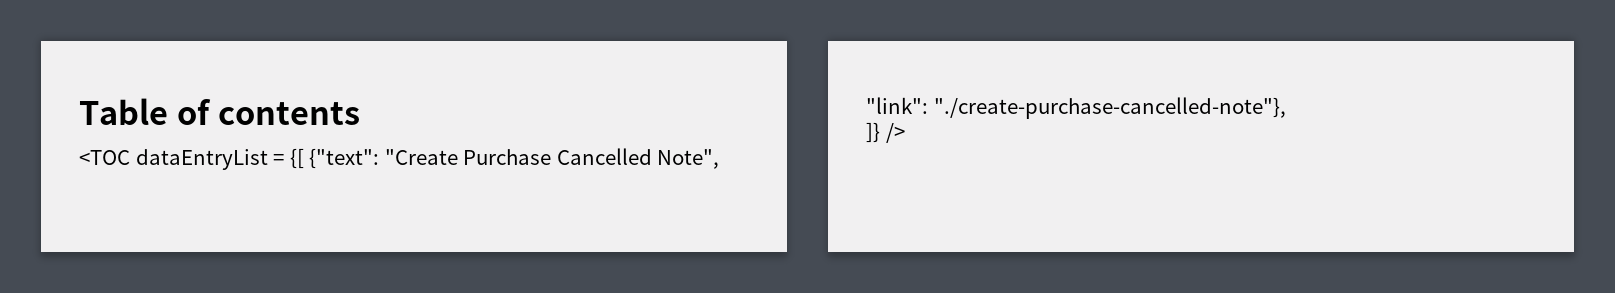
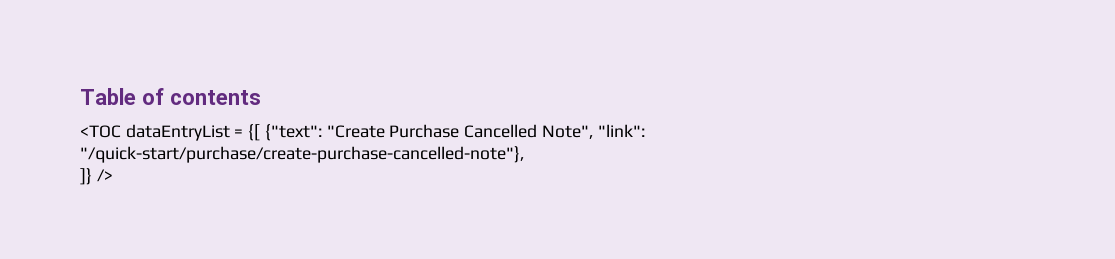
- <TOC dataEntryList = {[ {"text": "Create Purchase Cancelled Note", "link": "./create-purchase-cancelled-note"},
+ <TOC dataEntryList = {[ {"text": "Create Purchase Cancelled Note", "link": "/quick-start/purchase/create-purchase-cancelled-note"},

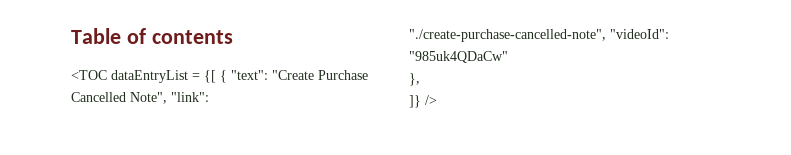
- <TOC dataEntryList = {[ {"text": "Create Purchase Cancelled Note", "link": "/quick-start/purchase/create-purchase-cancelled-note"},
+ <TOC dataEntryList = {[ { "text": "Create Purchase Cancelled Note", "link": "./create-purchase-cancelled-note", "videoId": "985uk4QDaCw"
+ },

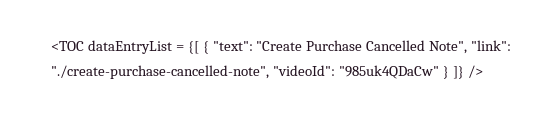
- Table of contents
- <TOC dataEntryList = {[ { "text": "Create Purchase Cancelled Note", "link": "./create-purchase-cancelled-note", "videoId": "985uk4QDaCw"
- },
- ]} />
+ <TOC dataEntryList = {[ { "text": "Create Purchase Cancelled Note", "link": "./create-purchase-cancelled-note", "videoId": "985uk4QDaCw" } ]} />

